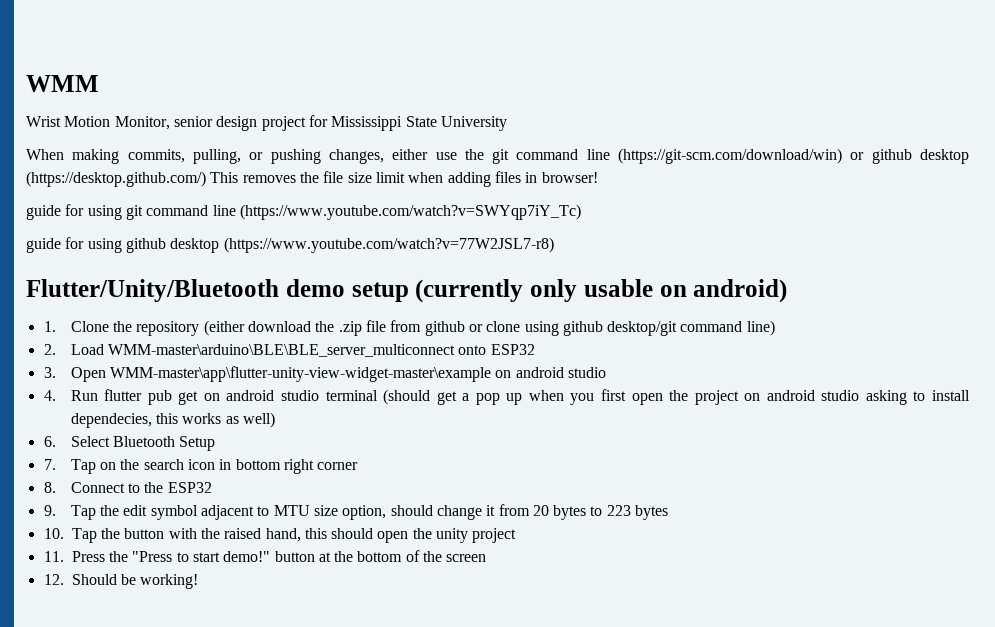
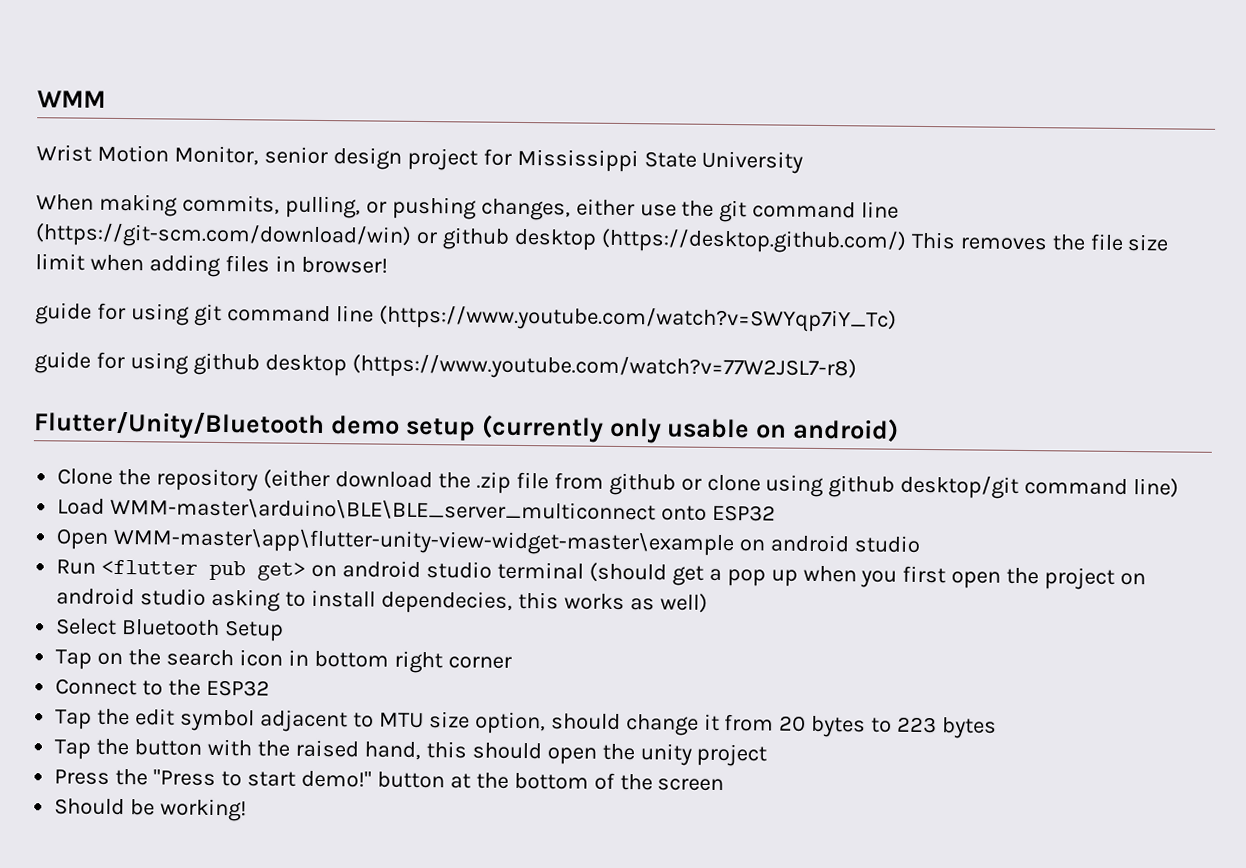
- 1. Clone the repository (either download the .zip file from github or clone using github desktop/git command line)
+ Clone the repository (either download the .zip file from github or clone using github desktop/git command line)
- 2. Load WMM-master\arduino\BLE\BLE_server_multiconnect onto ESP32
+ Load WMM-master\arduino\BLE\BLE_server_multiconnect onto ESP32
- 3. Open WMM-master\app\flutter-unity-view-widget-master\example on android studio
+ Open WMM-master\app\flutter-unity-view-widget-master\example on android studio
- 4. Run flutter pub get on android studio terminal (should get a pop up when you first open the project on android studio asking to install dependecies, this works as well)
+ Run <flutter pub get> on android studio terminal (should get a pop up when you first open the project on android studio asking to install dependecies, this works as well)
- 6. Select Bluetooth Setup
+ Select Bluetooth Setup
- 7. Tap on the search icon in bottom right corner
+ Tap on the search icon in bottom right corner
- 8. Connect to the ESP32
+ Connect to the ESP32
- 9. Tap the edit symbol adjacent to MTU size option, should change it from 20 bytes to 223 bytes
+ Tap the edit symbol adjacent to MTU size option, should change it from 20 bytes to 223 bytes
- 10. Tap the button with the raised hand, this should open the unity project
+ Tap the button with the raised hand, this should open the unity project
- 11. Press the "Press to start demo!" button at the bottom of the screen
+ Press the "Press to start demo!" button at the bottom of the screen
- 12. Should be working!
+ Should be working!

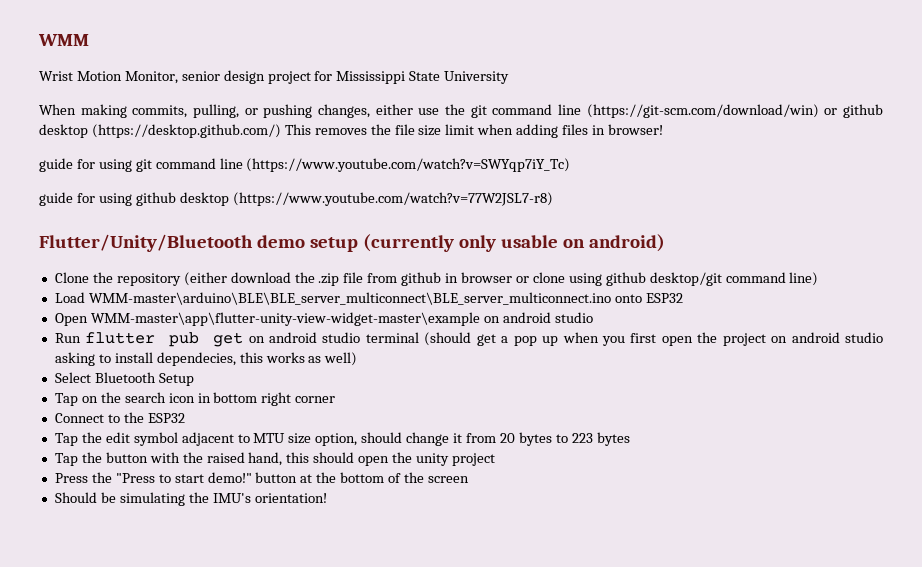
- Clone the repository (either download the .zip file from github or clone using github desktop/git command line)
+ Clone the repository (either download the .zip file from github in browser or clone using github desktop/git command line)
- Load WMM-master\arduino\BLE\BLE_server_multiconnect onto ESP32
+ Load WMM-master\arduino\BLE\BLE_server_multiconnect\BLE_server_multiconnect.ino onto ESP32
- Run <flutter pub get> on android studio terminal (should get a pop up when you first open the project on android studio asking to install dependecies, this works as well)
+ Run flutter pub get on android studio terminal (should get a pop up when you first open the project on android studio asking to install dependecies, this works as well)
- Should be working!
+ Should be simulating the IMU's orientation!

